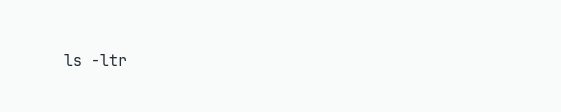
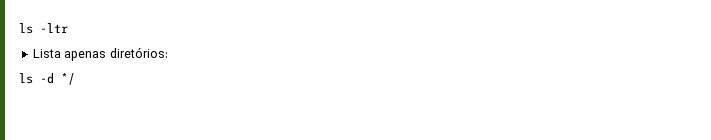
+ Lista apenas diretórios:
+ ls -d */

